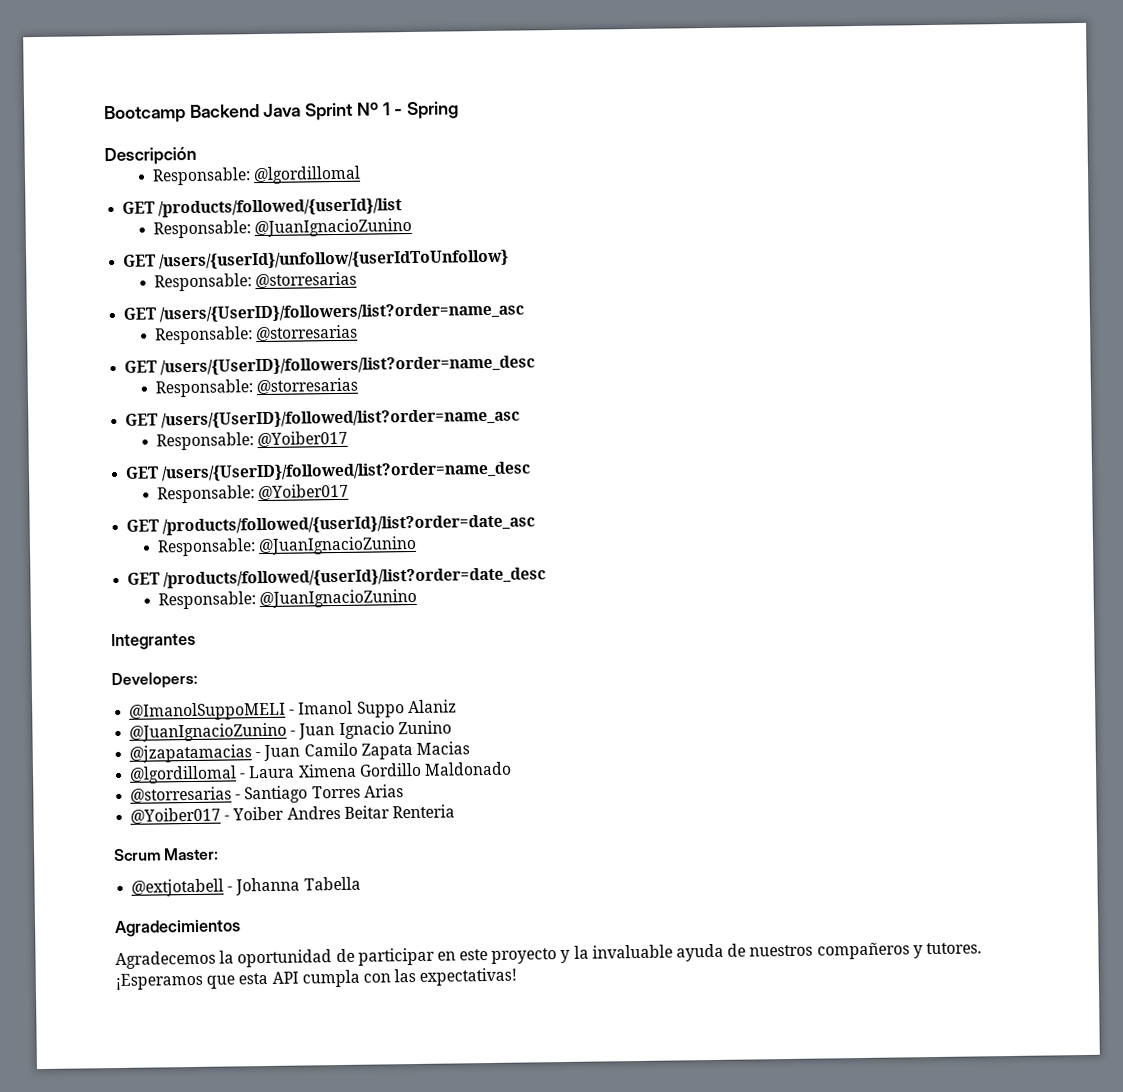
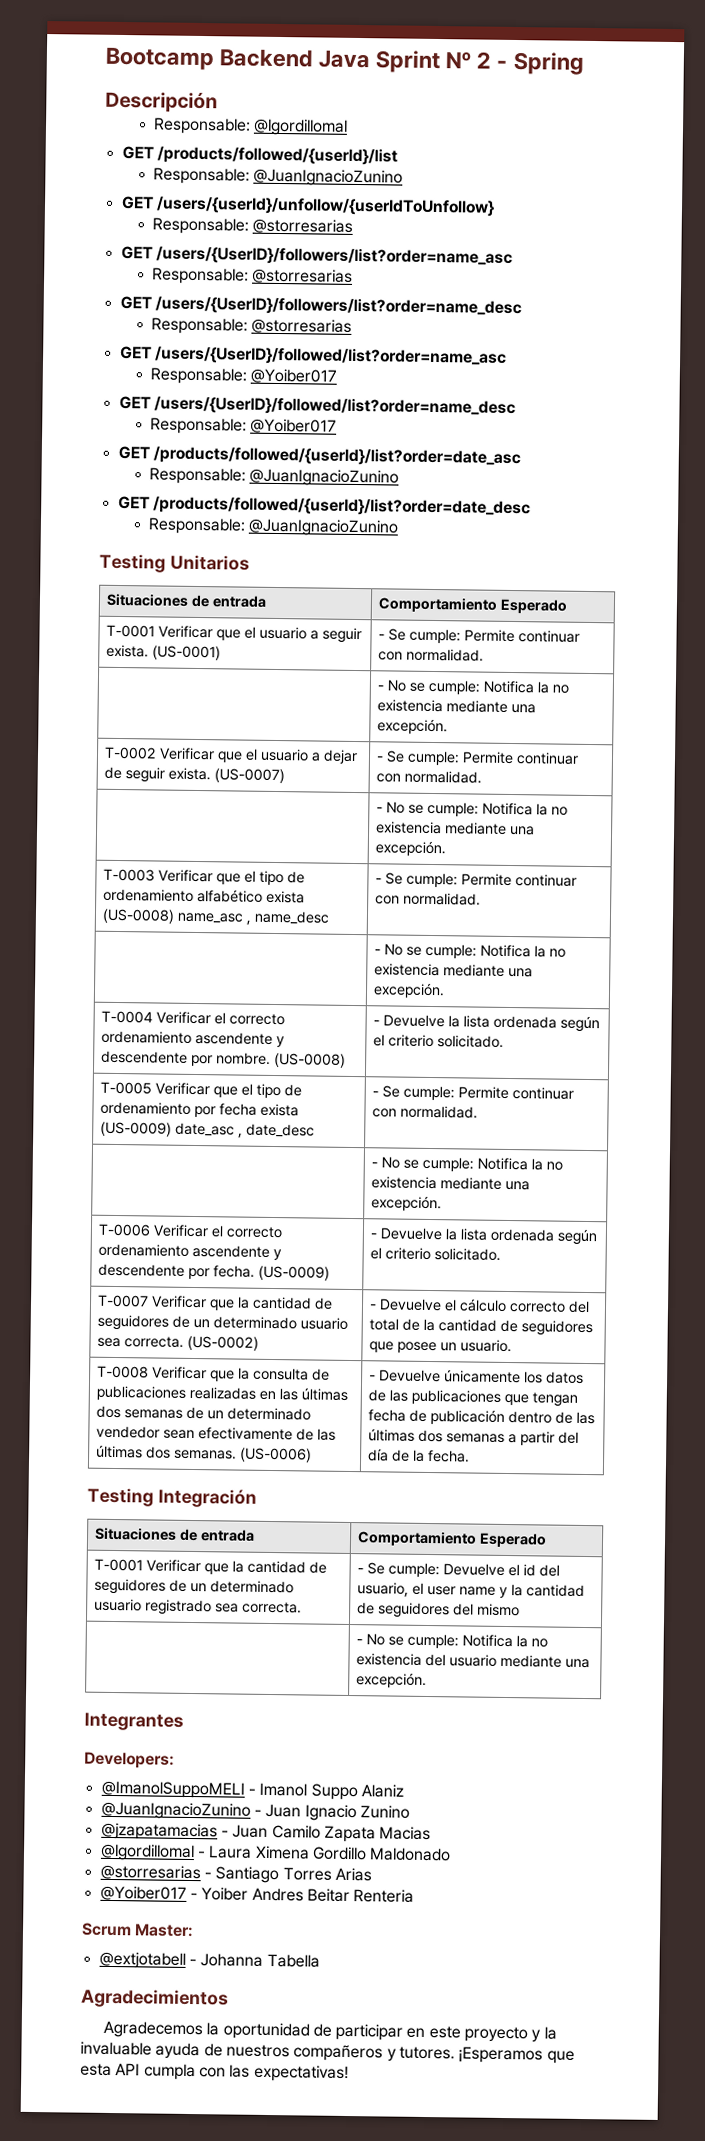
- Bootcamp Backend Java Sprint Nº 1 - Spring
+ Bootcamp Backend Java Sprint Nº 2 - Spring
+ Testing Unitarios
+ Situaciones de entrada | Comportamiento Esperado
+ T-0001 Verificar que el usuario a seguir exista. (US-0001) | - Se cumple: Permite continuar con normalidad.
+ | - No se cumple: Notifica la no existencia mediante una excepción.
+ T-0002 Verificar que el usuario a dejar de seguir exista. (US-0007) | - Se cumple: Permite continuar con normalidad.
+ | - No se cumple: Notifica la no existencia mediante una excepción.
+ T-0003 Verificar que el tipo de ordenamiento alfabético exista (US-0008) name_asc , name_desc | - Se cumple: Permite continuar con normalidad.
+ | - No se cumple: Notifica la no existencia mediante una excepción.
+ T-0004 Verificar el correcto ordenamiento ascendente y descendente por nombre. (US-0008) | - Devuelve la lista ordenada según el criterio solicitado.
+ T-0005 Verificar que el tipo de ordenamiento por fecha exista (US-0009) date_asc , date_desc | - Se cumple: Permite continuar con normalidad.
+ | - No se cumple: Notifica la no existencia mediante una excepción.
+ T-0006 Verificar el correcto ordenamiento ascendente y descendente por fecha. (US-0009) | - Devuelve la lista ordenada según el criterio solicitado.
+ T-0007 Verificar que la cantidad de seguidores de un determinado usuario sea correcta. (US-0002) | - Devuelve el cálculo correcto del total de la cantidad de seguidores que posee un usuario.
+ T-0008 Verificar que la consulta de publicaciones realizadas en las últimas dos semanas de un determinado vendedor sean efectivamente de las últimas dos semanas. (US-0006) | - Devuelve únicamente los datos de las publicaciones que tengan fecha de publicación dentro de las últimas dos semanas a partir del día de la fecha.
+ Testing Integración
+ Situaciones de entrada | Comportamiento Esperado
+ T-0001 Verificar que la cantidad de seguidores de un determinado usuario registrado sea correcta. | - Se cumple: Devuelve el id del usuario, el user name y la cantidad de seguidores del mismo
+ | - No se cumple: Notifica la no existencia del usuario mediante una excepción.

